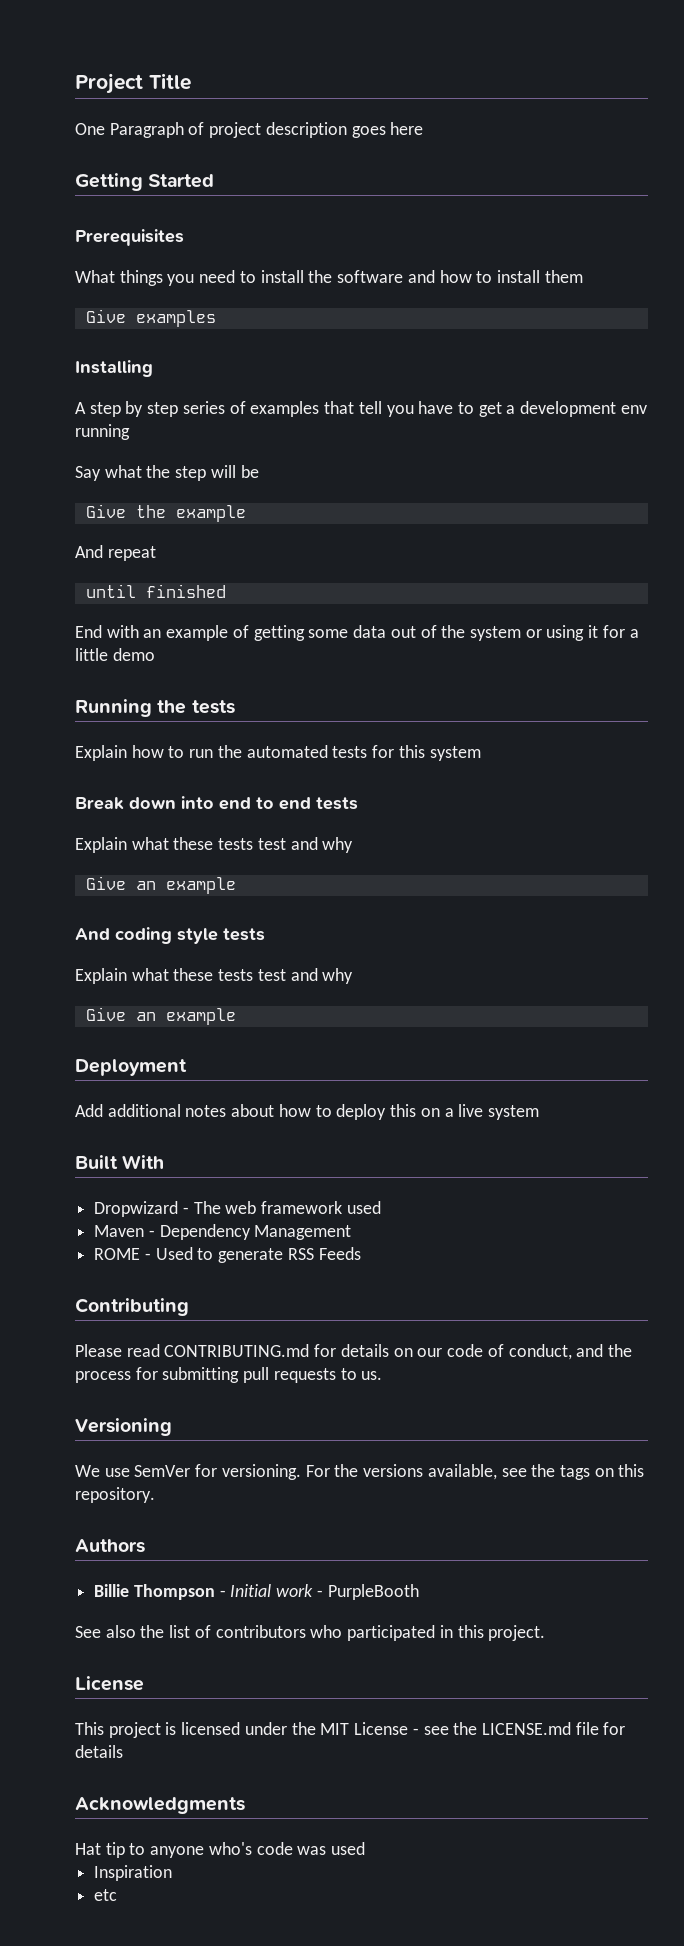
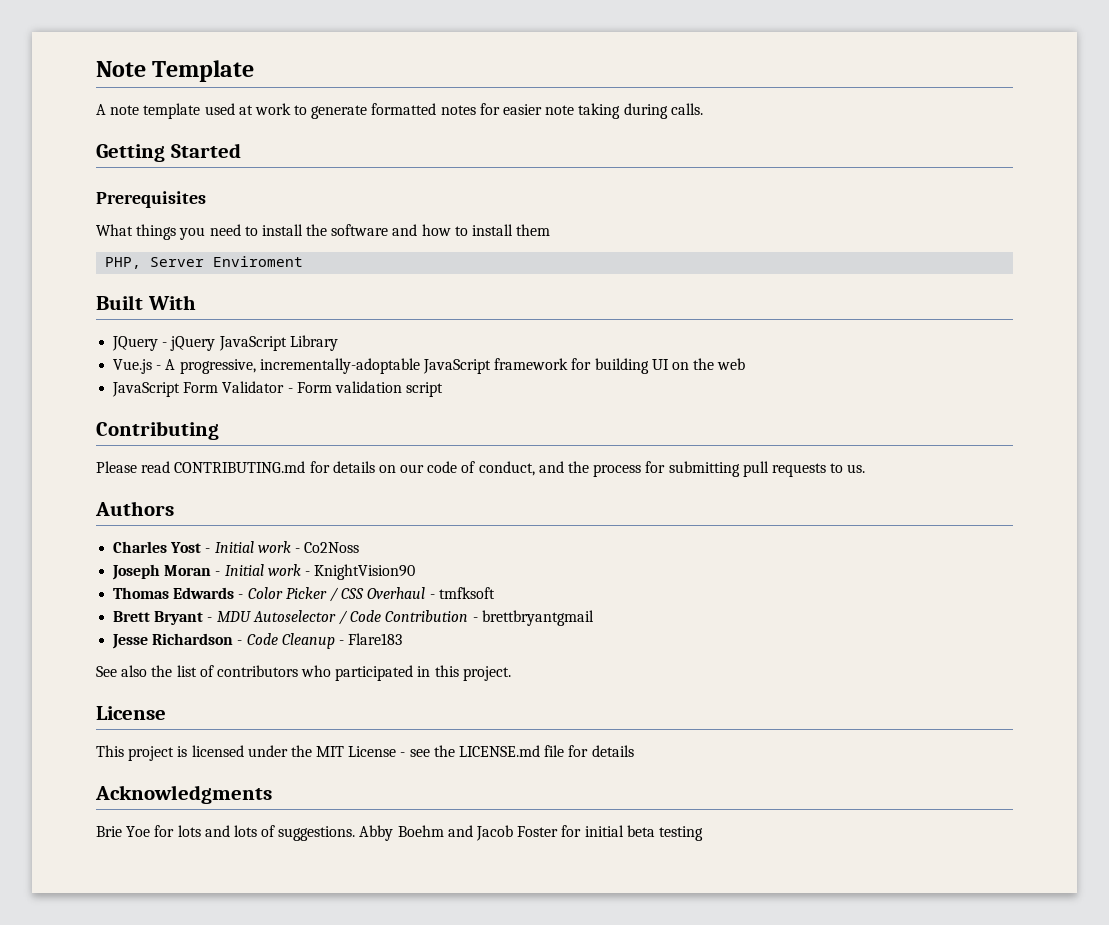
- Project Title
- One Paragraph of project description goes here
+ Note Template
+ A note template used at work to generate formatted notes for easier note taking during calls.
- Give examples
- Installing
- A step by step series of examples that tell you have to get a development env running
- Say what the step will be
- Give the example
- And repeat
- until finished
- End with an example of getting some data out of the system or using it for a little demo
- Running the tests
- Explain how to run the automated tests for this system
- Break down into end to end tests
- Explain what these tests test and why
- Give an example
- And coding style tests
- Explain what these tests test and why
- Give an example
- Deployment
- Add additional notes about how to deploy this on a live system
+ PHP, Server Enviroment
  Built With
- Dropwizard - The web framework used
- Maven - Dependency Management
- ROME - Used to generate RSS Feeds
+ JQuery - jQuery JavaScript Library
+ Vue.js - A progressive, incrementally-adoptable JavaScript framework for building UI on the web
+ JavaScript Form Validator - Form validation script
- Versioning
- We use SemVer for versioning. For the versions available, see the tags on this repository.
- Billie Thompson - Initial work - PurpleBooth
+ Charles Yost - Initial work - Co2Noss
+ Joseph Moran - Initial work - KnightVision90
+ Thomas Edwards - Color Picker / CSS Overhaul - tmfksoft
+ Brett Bryant - MDU Autoselector / Code Contribution - brettbryantgmail
+ Jesse Richardson - Code Cleanup - Flare183
- Hat tip to anyone who's code was used
- Inspiration
- etc
+ Brie Yoe for lots and lots of suggestions. Abby Boehm and Jacob Foster for initial beta testing

